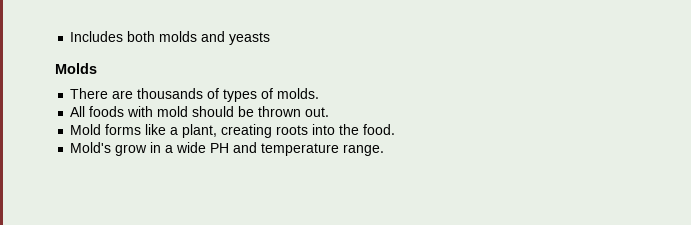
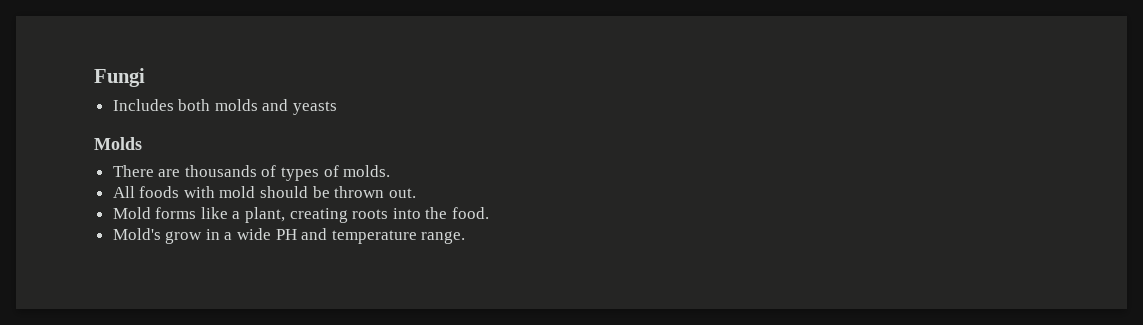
+ Fungi

